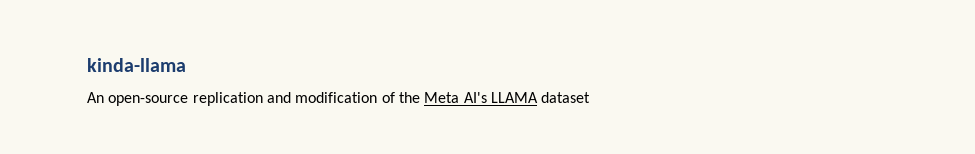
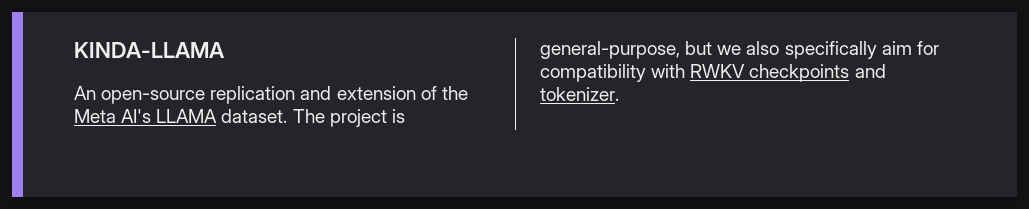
- kinda-llama
+ KINDA-LLAMA
- An open-source replication and modification of the Meta AI's LLAMA dataset
+ An open-source replication and extension of the Meta AI's LLAMA dataset. The project is general-purpose, but we also specifically aim for compatibility with RWKV checkpoints and tokenizer.

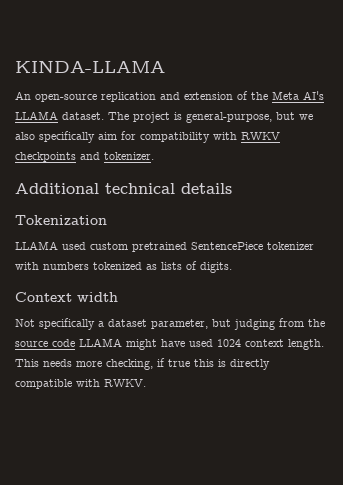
+ Additional technical details
+ Tokenization
+ LLAMA used custom pretrained SentencePiece tokenizer with numbers tokenized as lists of digits.
+ Context width
+ Not specifically a dataset parameter, but judging from the source code LLAMA might have used 1024 context length. This needs more checking, if true this is directly compatible with RWKV.

